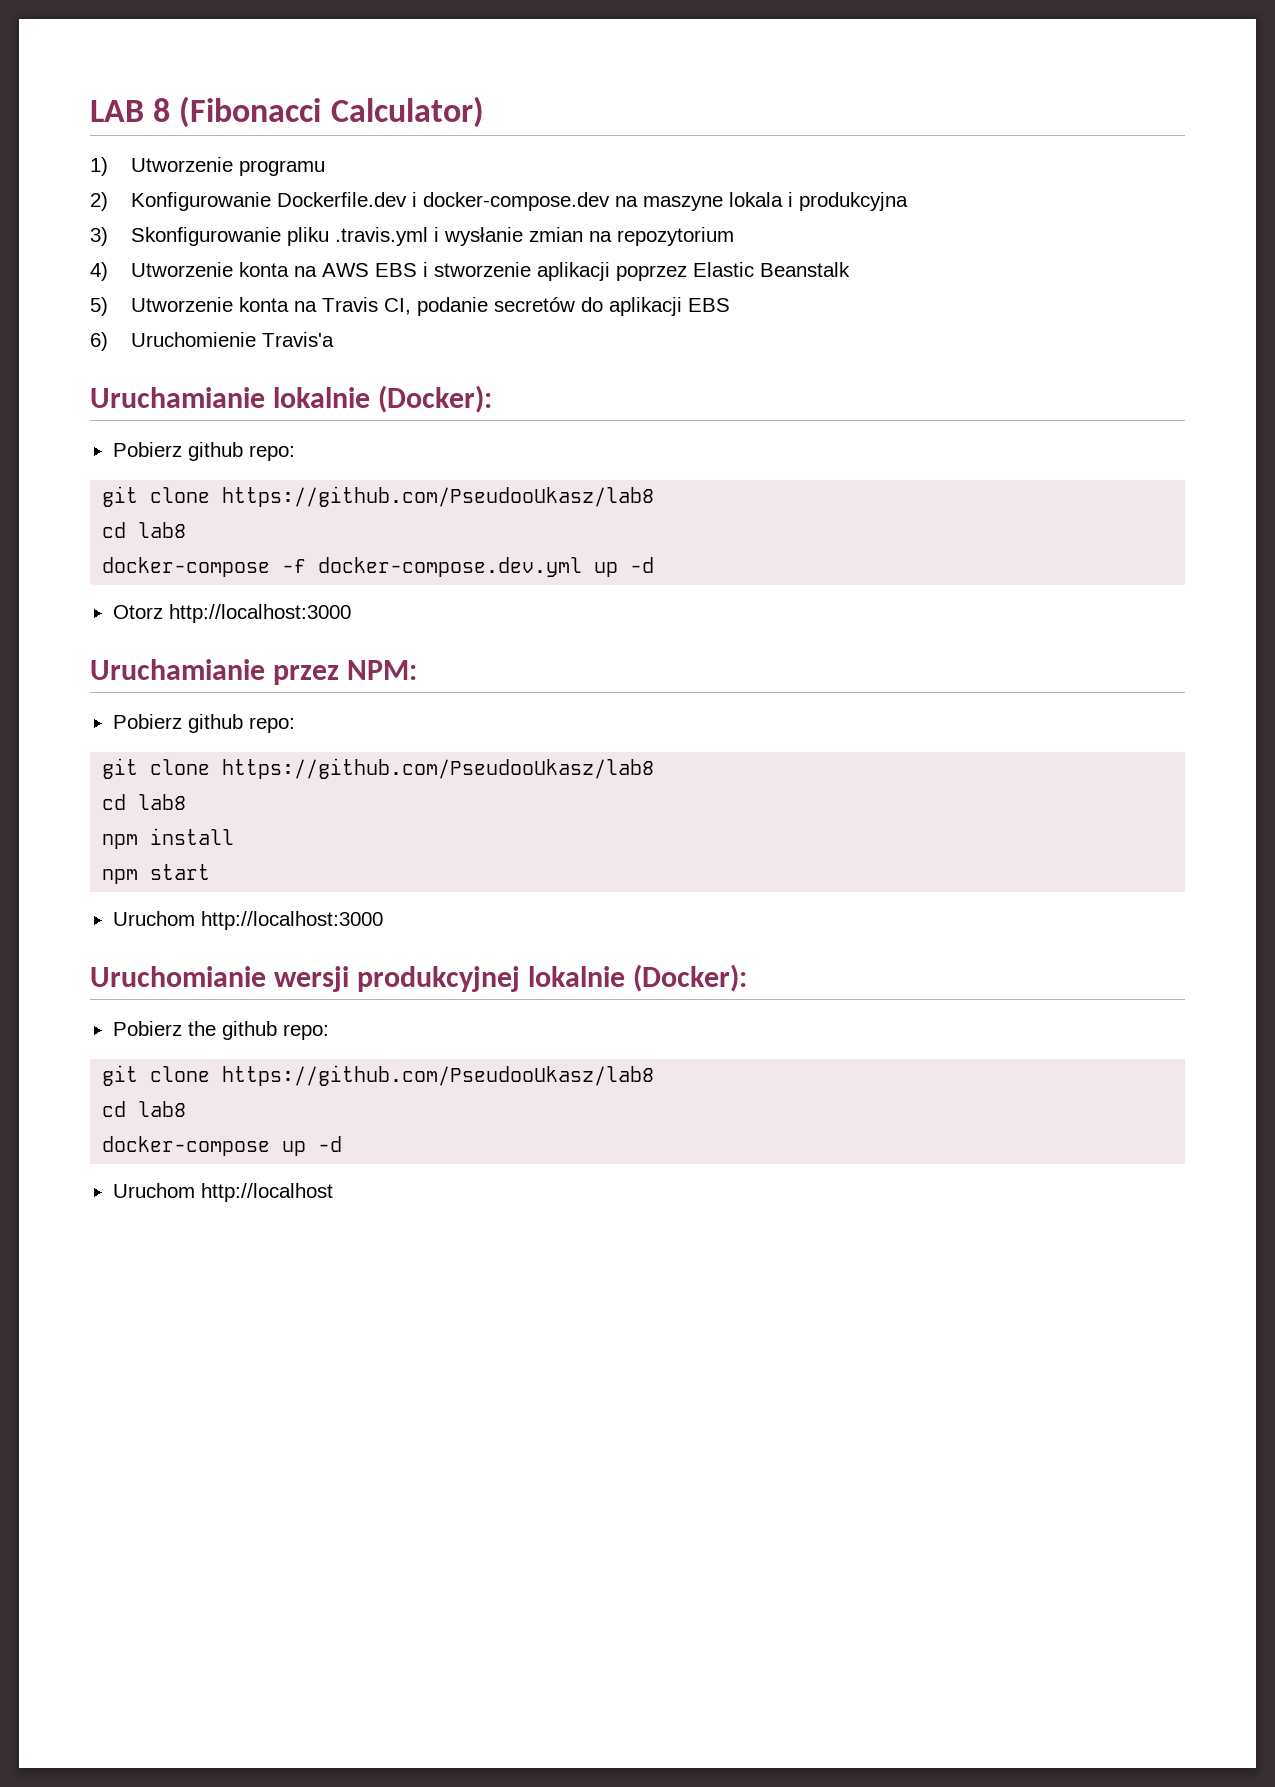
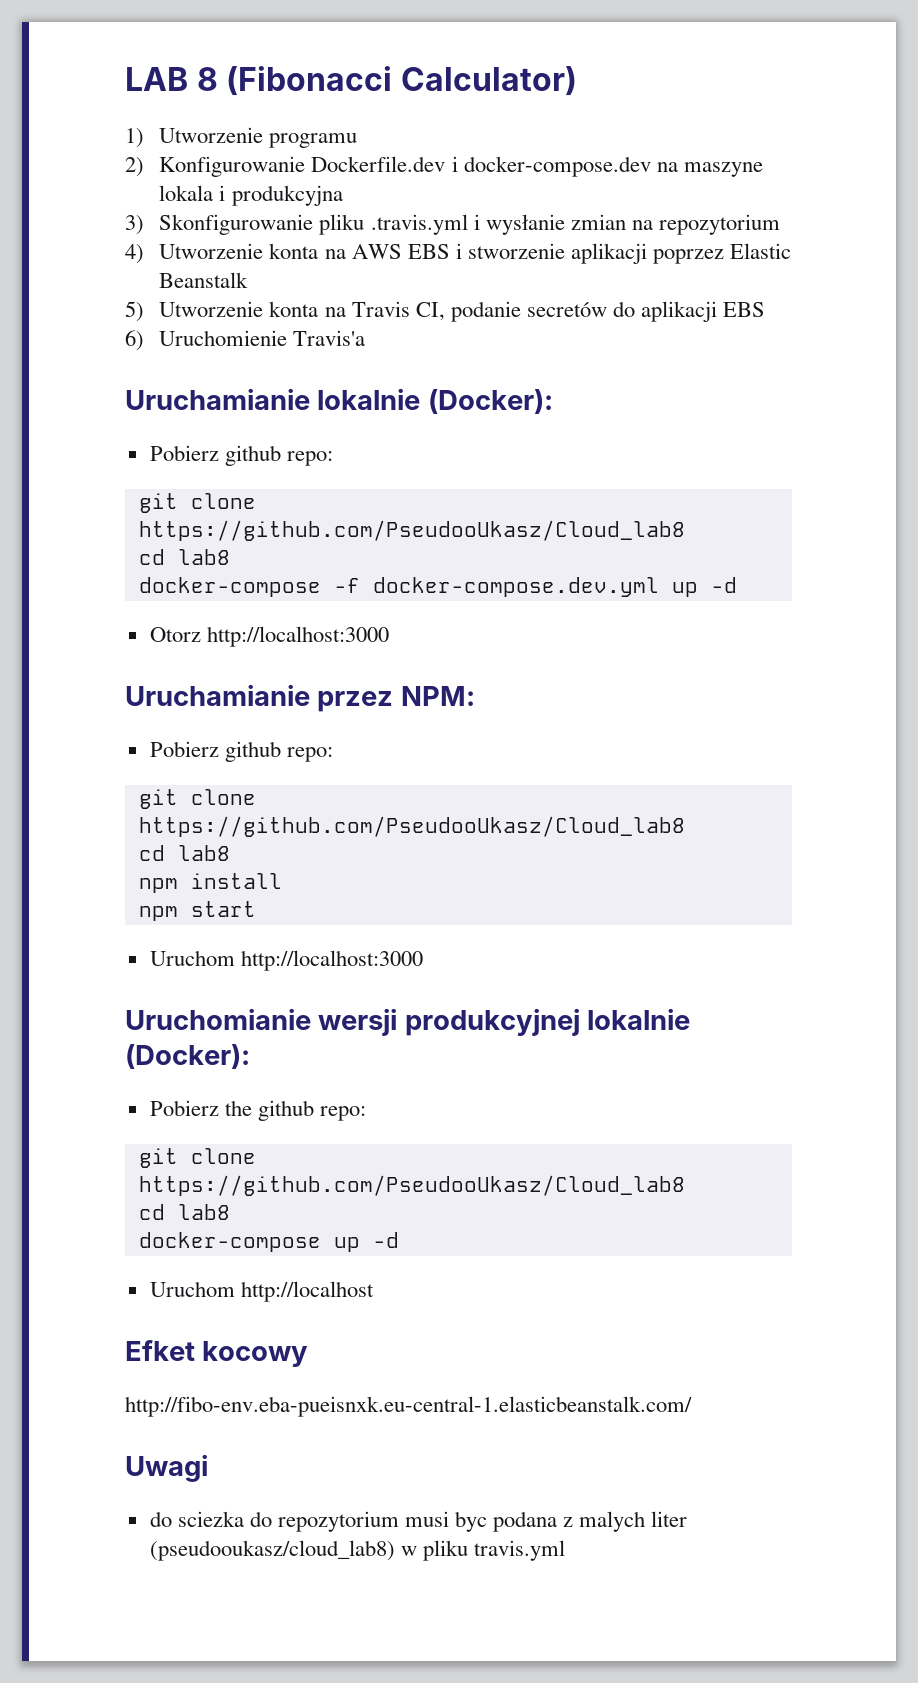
  Uruchamianie lokalnie (Docker):
  Pobierz github repo:
- git clone https://github.com/PseudooUkasz/lab8
+ git clone https://github.com/PseudooUkasz/Cloud_lab8
  Uruchamianie przez NPM:
  Pobierz github repo:
- git clone https://github.com/PseudooUkasz/lab8
+ git clone https://github.com/PseudooUkasz/Cloud_lab8
  Pobierz the github repo:
- git clone https://github.com/PseudooUkasz/lab8
+ git clone https://github.com/PseudooUkasz/Cloud_lab8
+ Efket kocowy
+ http://fibo-env.eba-pueisnxk.eu-central-1.elasticbeanstalk.com/
+ Uwagi
+ do sciezka do repozytorium musi byc podana z malych liter (pseudooukasz/cloud_lab8) w pliku travis.yml

